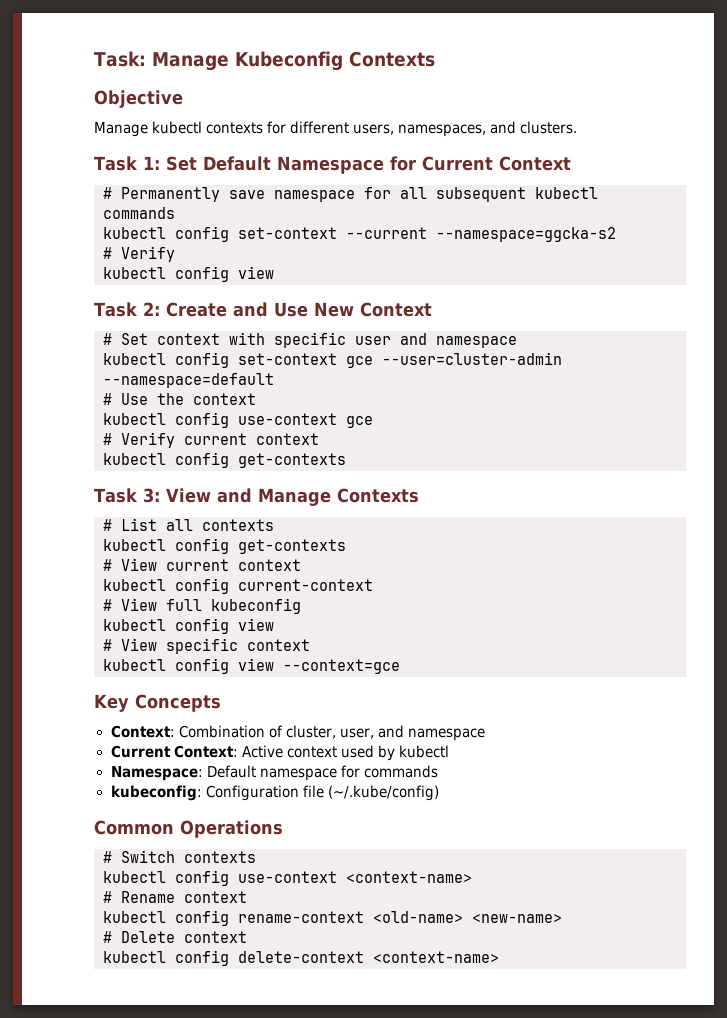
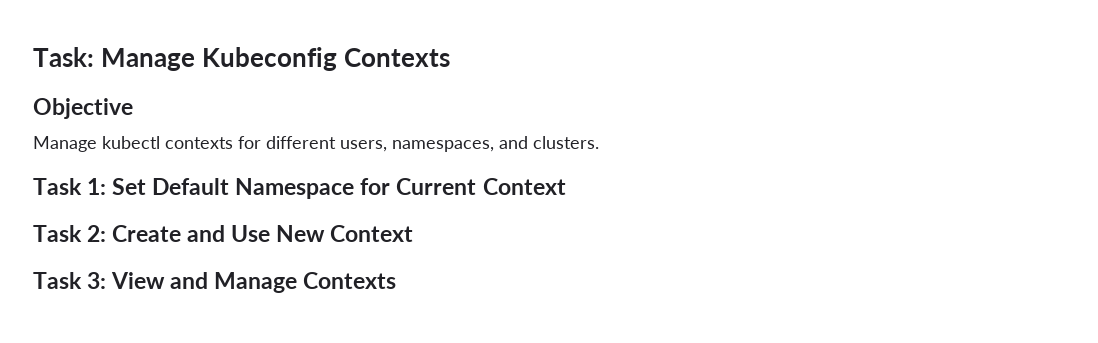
- # Permanently save namespace for all subsequent kubectl commands
- kubectl config set-context --current --namespace=ggcka-s2
- # Verify
- kubectl config view
- # Set context with specific user and namespace
- kubectl config set-context gce --user=cluster-admin --namespace=default
- # Use the context
- kubectl config use-context gce
- # Verify current context
- kubectl config get-contexts
- # List all contexts
- kubectl config get-contexts
- # View current context
- kubectl config current-context
- # View full kubeconfig
- kubectl config view
- # View specific context
- kubectl config view --context=gce
- Key Concepts
- Context: Combination of cluster, user, and namespace
- Current Context: Active context used by kubectl
- Namespace: Default namespace for commands
- kubeconfig: Configuration file (~/.kube/config)
- Common Operations
- # Switch contexts
- kubectl config use-context <context-name>
- # Rename context
- kubectl config rename-context <old-name> <new-name>
- # Delete context
- kubectl config delete-context <context-name>

